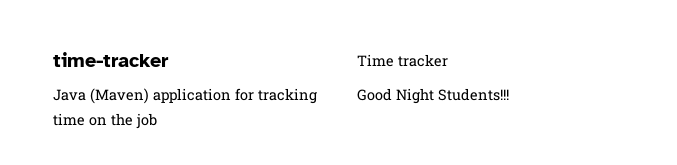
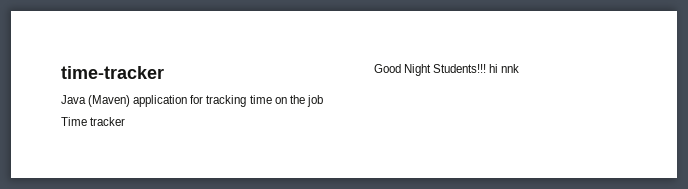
- Good Night Students!!!
+ Good Night Students!!! hi nnk

